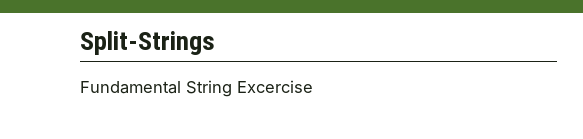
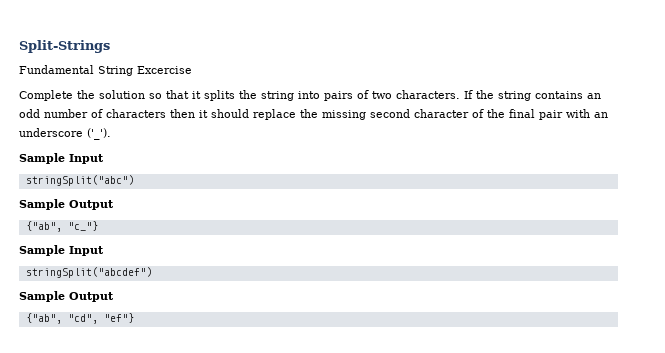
+ Complete the solution so that it splits the string into pairs of two characters. If the string contains an odd number of characters then it should replace the missing second character of the final pair with an underscore ('_').
+ Sample Input
+ stringSplit("abc")
+ Sample Output
+ {"ab", "c_"}
+ Sample Input
+ stringSplit("abcdef")
+ Sample Output
+ {"ab", "cd", "ef"}

